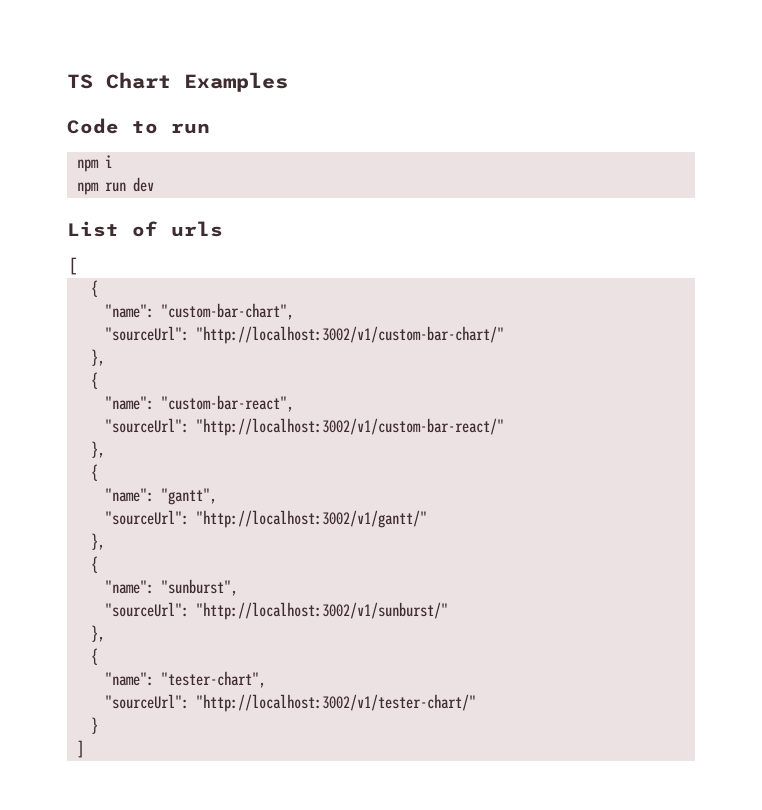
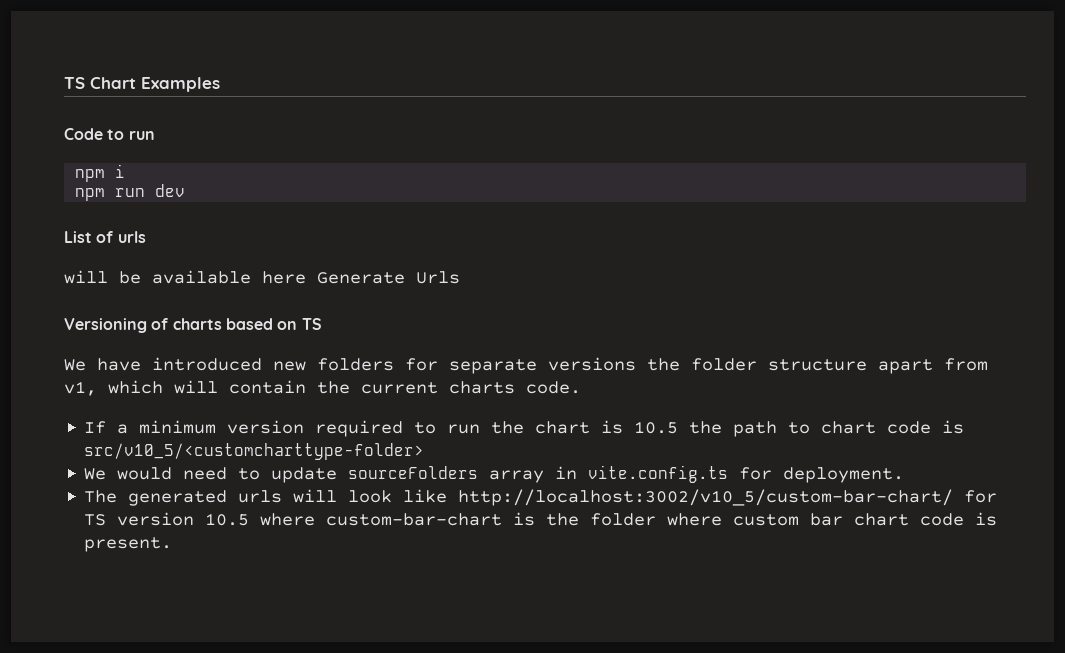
- [
- {
- "name": "custom-bar-chart",
- "sourceUrl": "http://localhost:3002/v1/custom-bar-chart/"
- },
- {
- "name": "custom-bar-react",
- "sourceUrl": "http://localhost:3002/v1/custom-bar-react/"
- },
- {
- "name": "gantt",
- "sourceUrl": "http://localhost:3002/v1/gantt/"
- },
- {
- "name": "sunburst",
- "sourceUrl": "http://localhost:3002/v1/sunburst/"
- },
- {
- "name": "tester-chart",
- "sourceUrl": "http://localhost:3002/v1/tester-chart/"
- }
- ]
+ will be available here Generate Urls
+ Versioning of charts based on TS
+ We have introduced new folders for separate versions the folder structure apart from v1, which will contain the current charts code.
+ If a minimum version required to run the chart is 10.5 the path to chart code is src/v10_5/<customcharttype-folder>
+ We would need to update sourceFolders array in vite.config.ts for deployment.
+ The generated urls will look like http://localhost:3002/v10_5/custom-bar-chart/ for TS version 10.5 where custom-bar-chart is the folder where custom bar chart code is present.

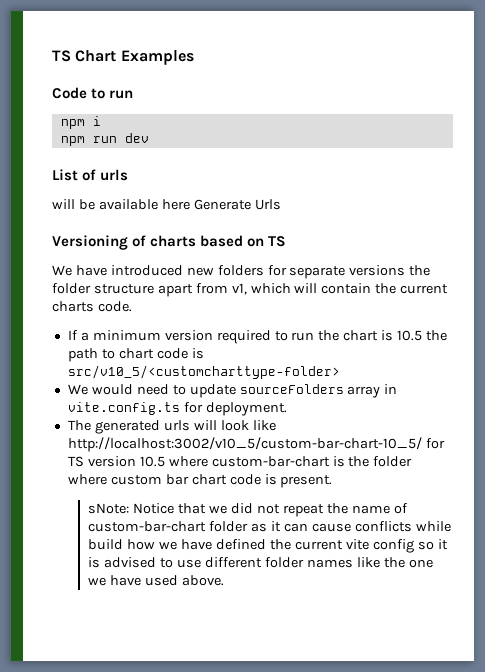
- The generated urls will look like http://localhost:3002/v10_5/custom-bar-chart/ for TS version 10.5 where custom-bar-chart is the folder where custom bar chart code is present.
+ The generated urls will look like http://localhost:3002/v10_5/custom-bar-chart-10_5/ for TS version 10.5 where custom-bar-chart is the folder where custom bar chart code is present.
+ sNote: Notice that we did not repeat the name of custom-bar-chart folder as it can cause conflicts while build how we have defined the current vite config so it is advised to use different folder names like the one we have used above.

